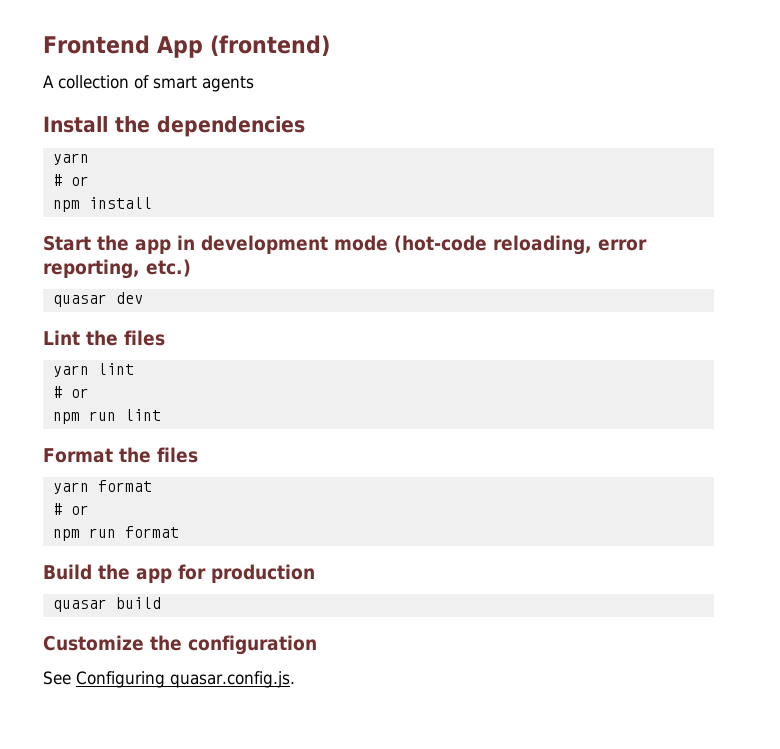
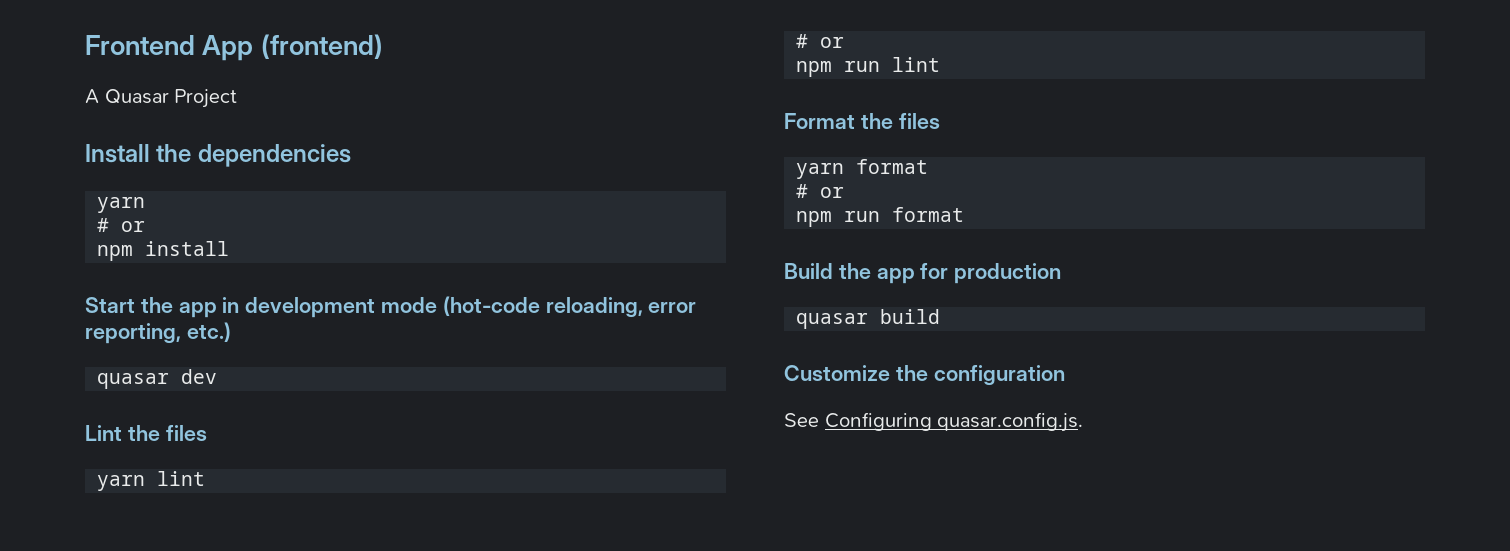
- A collection of smart agents
+ A Quasar Project

